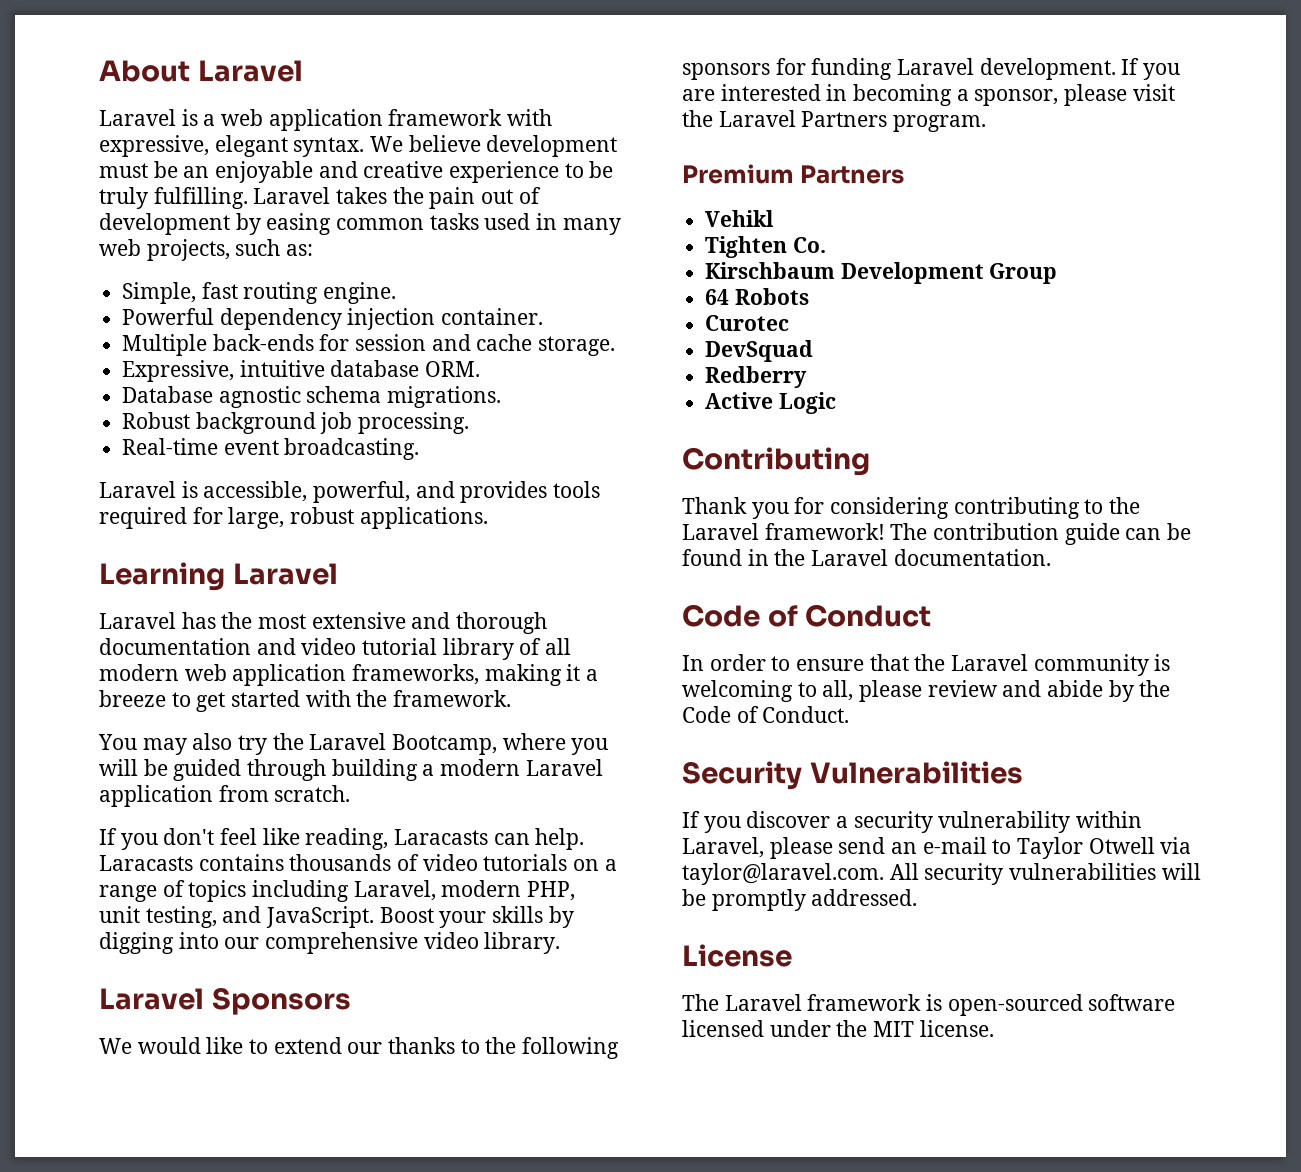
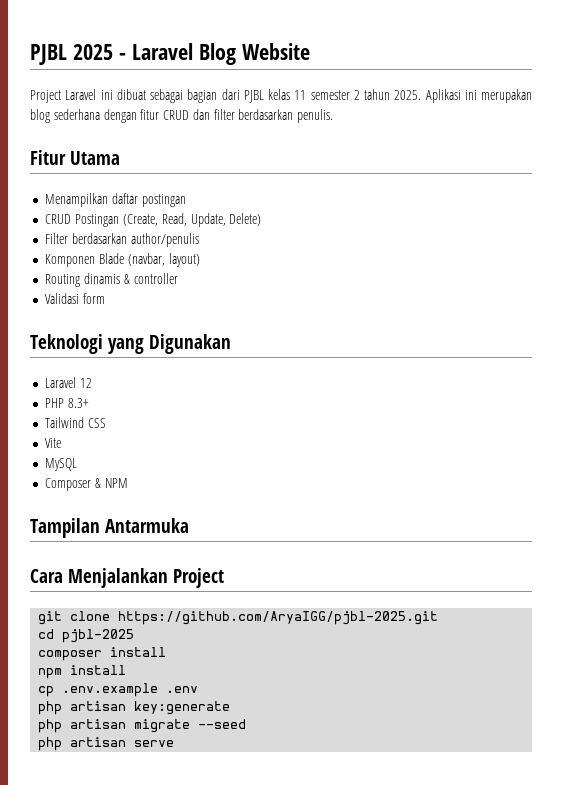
- About Laravel
- Laravel is a web application framework with expressive, elegant syntax. We believe development must be an enjoyable and creative experience to be truly fulfilling. Laravel takes the pain out of development by easing common tasks used in many web projects, such as:
- Simple, fast routing engine.
- Powerful dependency injection container.
- Multiple back-ends for session and cache storage.
- Expressive, intuitive database ORM.
- Database agnostic schema migrations.
- Robust background job processing.
- Real-time event broadcasting.
- Laravel is accessible, powerful, and provides tools required for large, robust applications.
- Learning Laravel
- Laravel has the most extensive and thorough documentation and video tutorial library of all modern web application frameworks, making it a breeze to get started with the framework.
- You may also try the Laravel Bootcamp, where you will be guided through building a modern Laravel application from scratch.
- If you don't feel like reading, Laracasts can help. Laracasts contains thousands of video tutorials on a range of topics including Laravel, modern PHP, unit testing, and JavaScript. Boost your skills by digging into our comprehensive video library.
- Laravel Sponsors
- We would like to extend our thanks to the following sponsors for funding Laravel development. If you are interested in becoming a sponsor, please visit the Laravel Partners program.
- Premium Partners
- Vehikl
- Tighten Co.
- Kirschbaum Development Group
- 64 Robots
- Curotec
- DevSquad
- Redberry
- Active Logic
- Contributing
- Thank you for considering contributing to the Laravel framework! The contribution guide can be found in the Laravel documentation.
- Code of Conduct
- In order to ensure that the Laravel community is welcoming to all, please review and abide by the Code of Conduct.
- Security Vulnerabilities
- If you discover a security vulnerability within Laravel, please send an e-mail to Taylor Otwell via taylor@laravel.com. All security vulnerabilities will be promptly addressed.
- License
- The Laravel framework is open-sourced software licensed under the MIT license.
+ PJBL 2025 - Laravel Blog Website
+ Project Laravel ini dibuat sebagai bagian dari PJBL kelas 11 semester 2 tahun 2025. Aplikasi ini merupakan blog sederhana dengan fitur CRUD dan filter berdasarkan penulis.
+ Fitur Utama
+ Menampilkan daftar postingan
+ CRUD Postingan (Create, Read, Update, Delete)
+ Filter berdasarkan author/penulis
+ Komponen Blade (navbar, layout)
+ Routing dinamis & controller
+ Validasi form
+ Teknologi yang Digunakan
+ Laravel 12
+ PHP 8.3+
+ Tailwind CSS
+ Vite
+ MySQL
+ Composer & NPM
+ Tampilan Antarmuka
+ Cara Menjalankan Project
+ git clone https://github.com/AryaIGG/pjbl-2025.git
+ cd pjbl-2025
+ composer install
+ npm install
+ cp .env.example .env
+ php artisan key:generate
+ php artisan migrate --seed
+ php artisan serve

